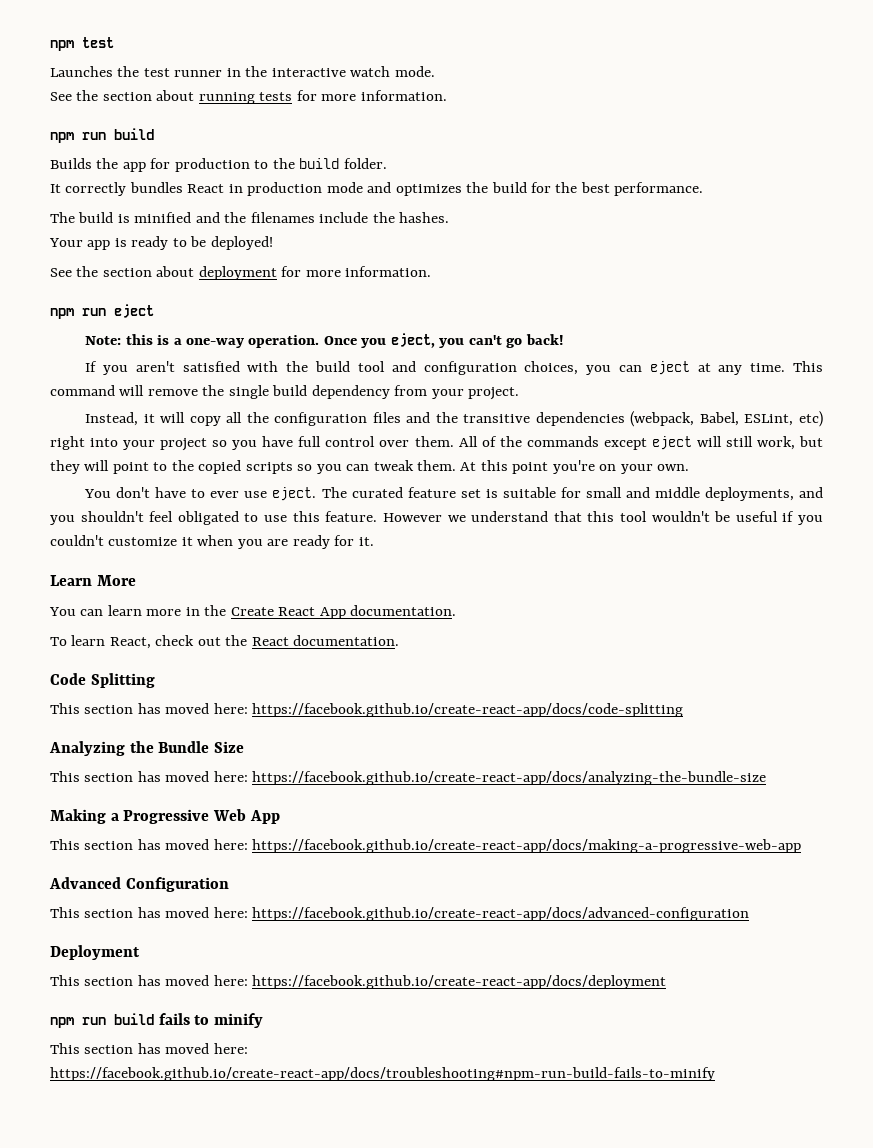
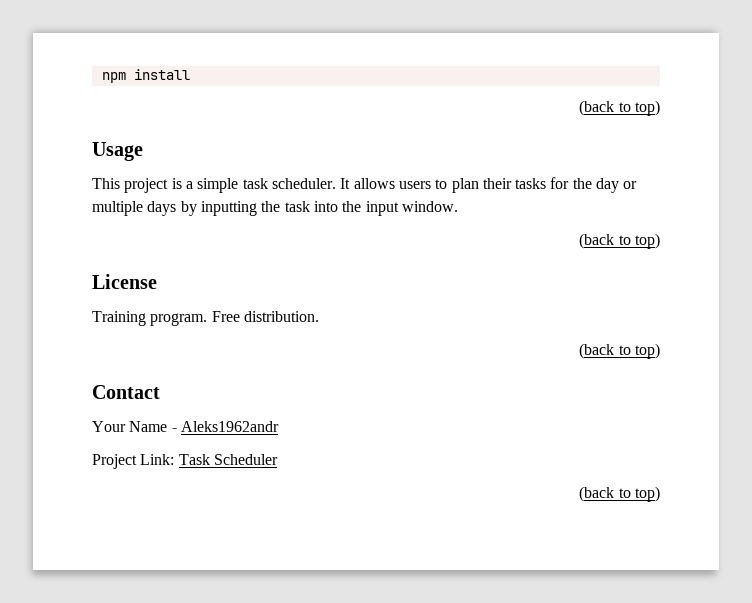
- npm test
- Launches the test runner in the interactive watch mode.
- See the section about running tests for more information.
- npm run build
- Builds the app for production to the build folder.
- It correctly bundles React in production mode and optimizes the build for the best performance.
- The build is minified and the filenames include the hashes.
- Your app is ready to be deployed!
- See the section about deployment for more information.
- npm run eject
- Note: this is a one-way operation. Once you eject, you can't go back!
- If you aren't satisfied with the build tool and configuration choices, you can eject at any time. This command will remove the single build dependency from your project.
- Instead, it will copy all the configuration files and the transitive dependencies (webpack, Babel, ESLint, etc) right into your project so you have full control over them. All of the commands except eject will still work, but they will point to the copied scripts so you can tweak them. At this point you're on your own.
- You don't have to ever use eject. The curated feature set is suitable for small and middle deployments, and you shouldn't feel obligated to use this feature. However we understand that this tool wouldn't be useful if you couldn't customize it when you are ready for it.
- Learn More
- You can learn more in the Create React App documentation.
- To learn React, check out the React documentation.
- Code Splitting
- This section has moved here: https://facebook.github.io/create-react-app/docs/code-splitting
- Analyzing the Bundle Size
- This section has moved here: https://facebook.github.io/create-react-app/docs/analyzing-the-bundle-size
- Making a Progressive Web App
- This section has moved here: https://facebook.github.io/create-react-app/docs/making-a-progressive-web-app
- Advanced Configuration
- This section has moved here: https://facebook.github.io/create-react-app/docs/advanced-configuration
- Deployment
- This section has moved here: https://facebook.github.io/create-react-app/docs/deployment
- npm run build fails to minify
- This section has moved here: https://facebook.github.io/create-react-app/docs/troubleshooting#npm-run-build-fails-to-minify
+ npm install
+ (back to top)
+ Usage
+ This project is a simple task scheduler. It allows users to plan their tasks for the day or multiple days by inputting the task into the input window.
+ (back to top)
+ License
+ Training program. Free distribution.
+ (back to top)
+ Contact
+ Your Name - Aleks1962andr
+ Project Link: Task Scheduler
+ (back to top)

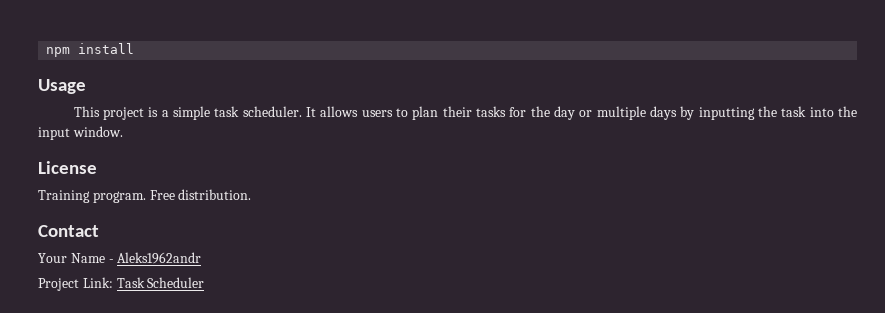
  npm install
- (back to top)
  It allows users to plan their tasks for the day or multiple days by inputting the task into the input window.
- (back to top)
  Free distribution.
- (back to top)
  Project Link: Task Scheduler
- (back to top)

